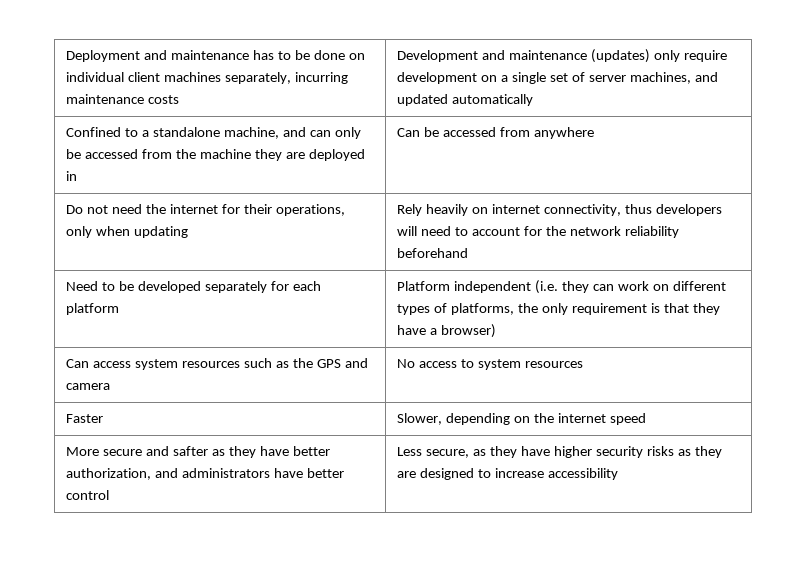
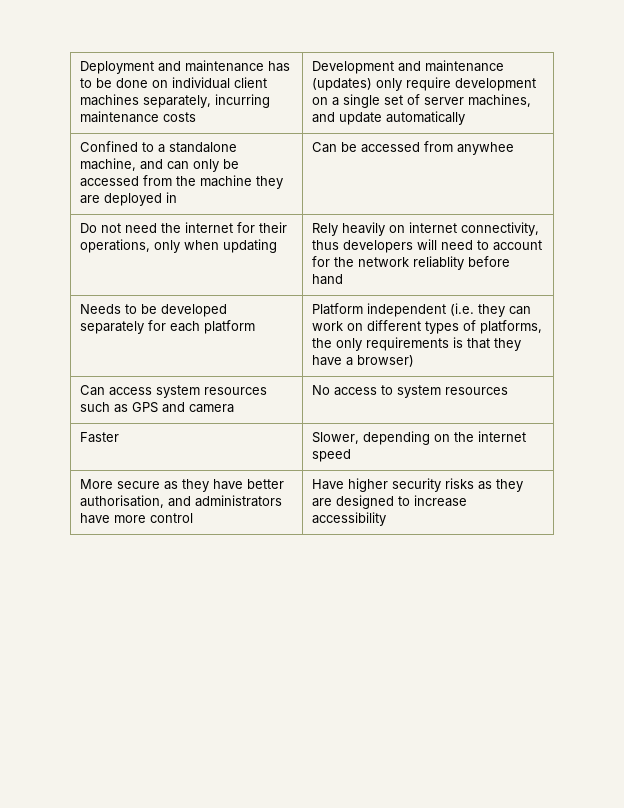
- Deployment and maintenance has to be done on individual client machines separately, incurring maintenance costs | Development and maintenance (updates) only require development on a single set of server machines, and updated automatically
+ Deployment and maintenance has to be done on individual client machines separately, incurring maintenance costs | Development and maintenance (updates) only require development on a single set of server machines, and update automatically
- Confined to a standalone machine, and can only be accessed from the machine they are deployed in | Can be accessed from anywhere
+ Confined to a standalone machine, and can only be accessed from the machine they are deployed in | Can be accessed from anywhee
- Do not need the internet for their operations, only when updating | Rely heavily on internet connectivity, thus developers will need to account for the network reliability beforehand
- Need to be developed separately for each platform | Platform independent (i.e. they can work on different types of platforms, the only requirement is that they have a browser)
+ Do not need the internet for their operations, only when updating | Rely heavily on internet connectivity, thus developers will need to account for the network reliablity before hand
+ Needs to be developed separately for each platform | Platform independent (i.e. they can work on different types of platforms, the only requirements is that they have a browser)
- Can access system resources such as the GPS and camera | No access to system resources
+ Can access system resources such as GPS and camera | No access to system resources
- More secure and safter as they have better authorization, and administrators have better control | Less secure, as they have higher security risks as they are designed to increase accessibility
+ More secure as they have better authorisation, and administrators have more control | Have higher security risks as they are designed to increase accessibility

